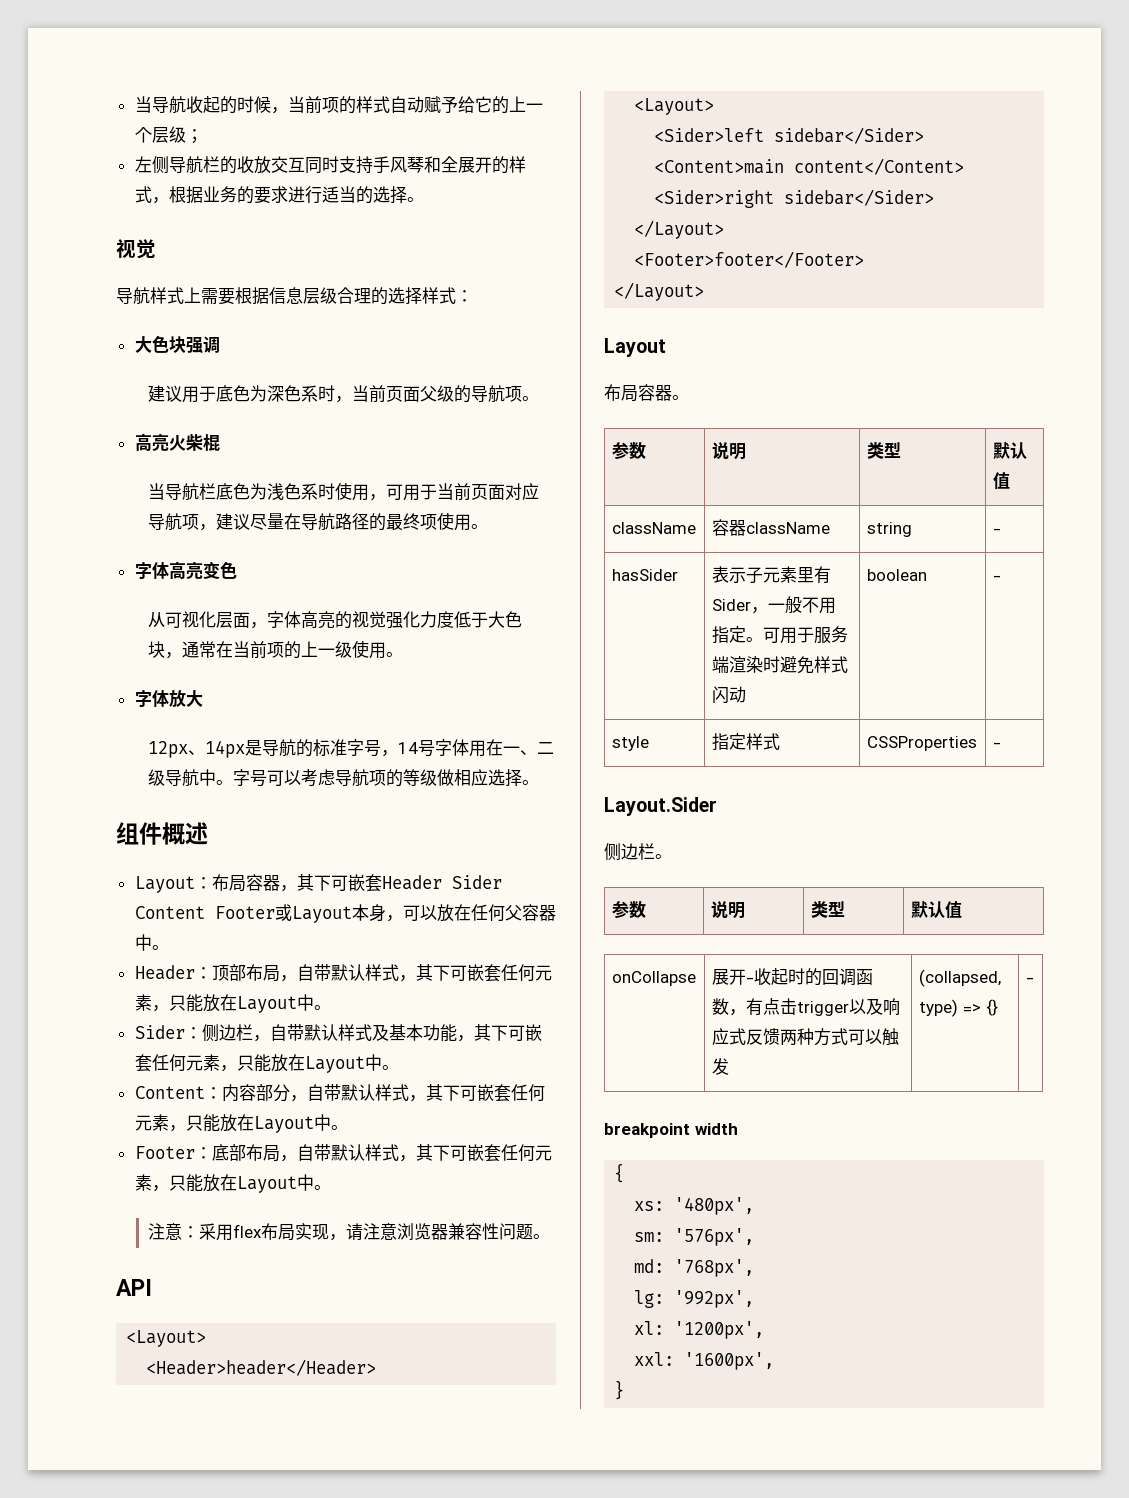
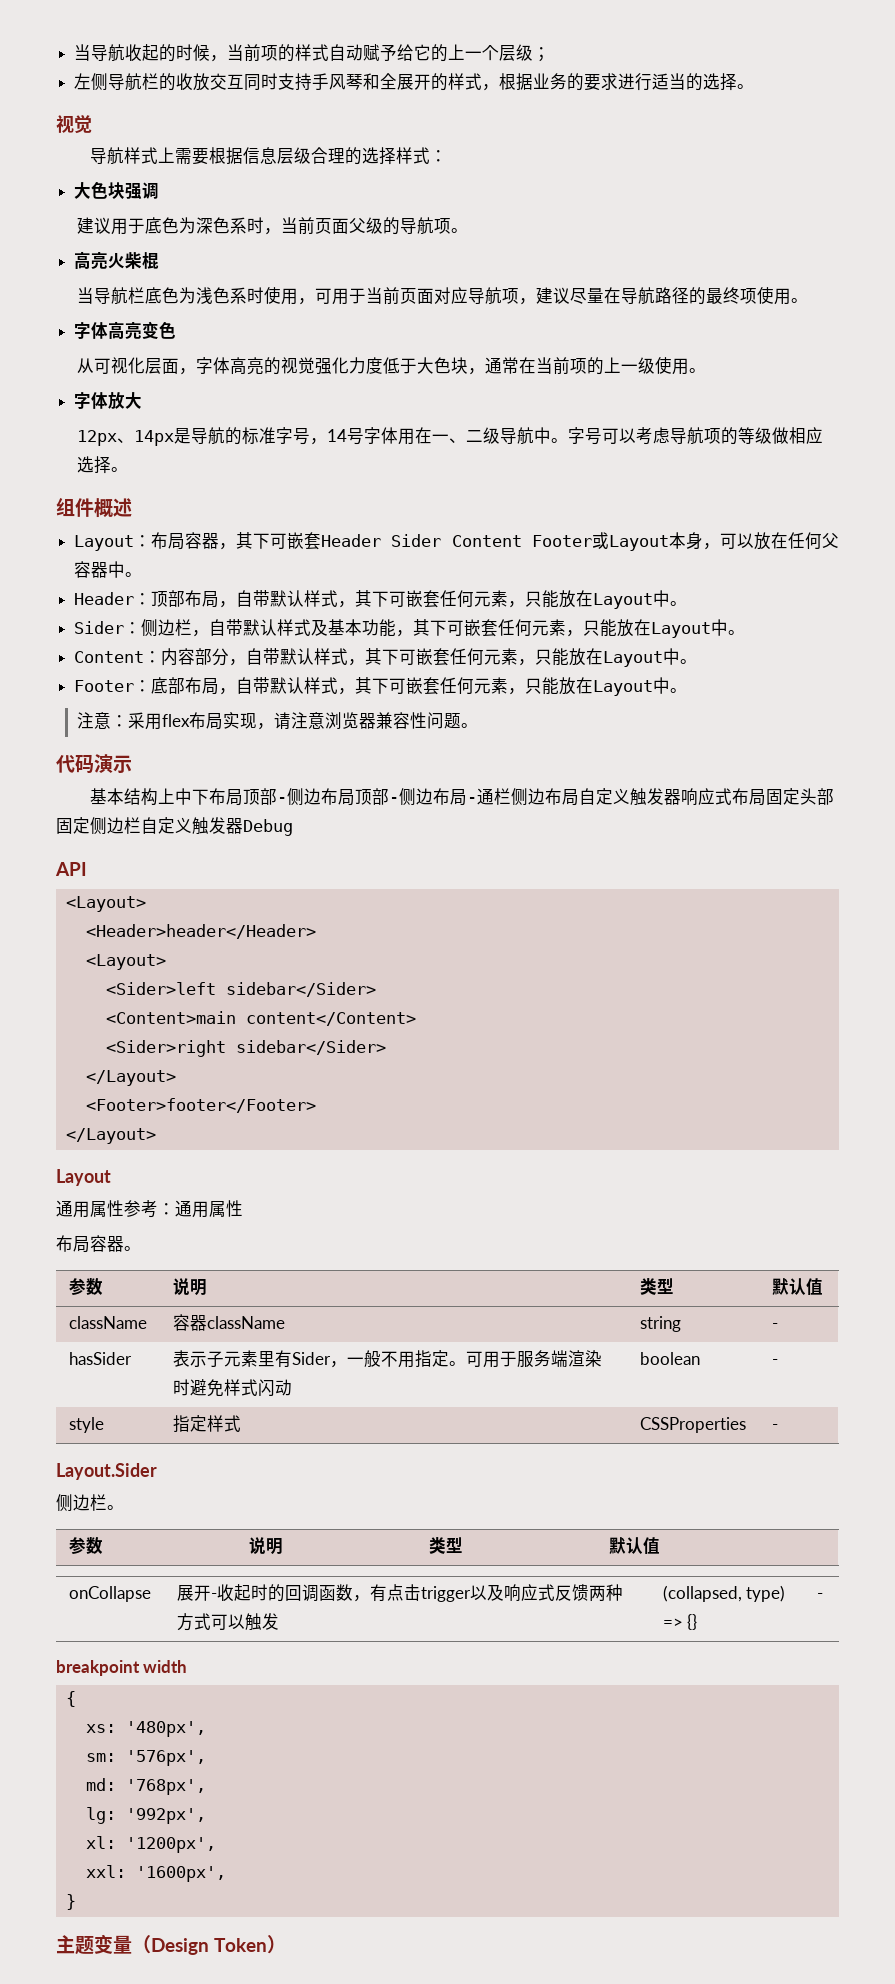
+ 代码演示
+ 基本结构上中下布局顶部-侧边布局顶部-侧边布局-通栏侧边布局自定义触发器响应式布局固定头部固定侧边栏自定义触发器Debug
+ 通用属性参考：通用属性
+ 主题变量（Design Token）

